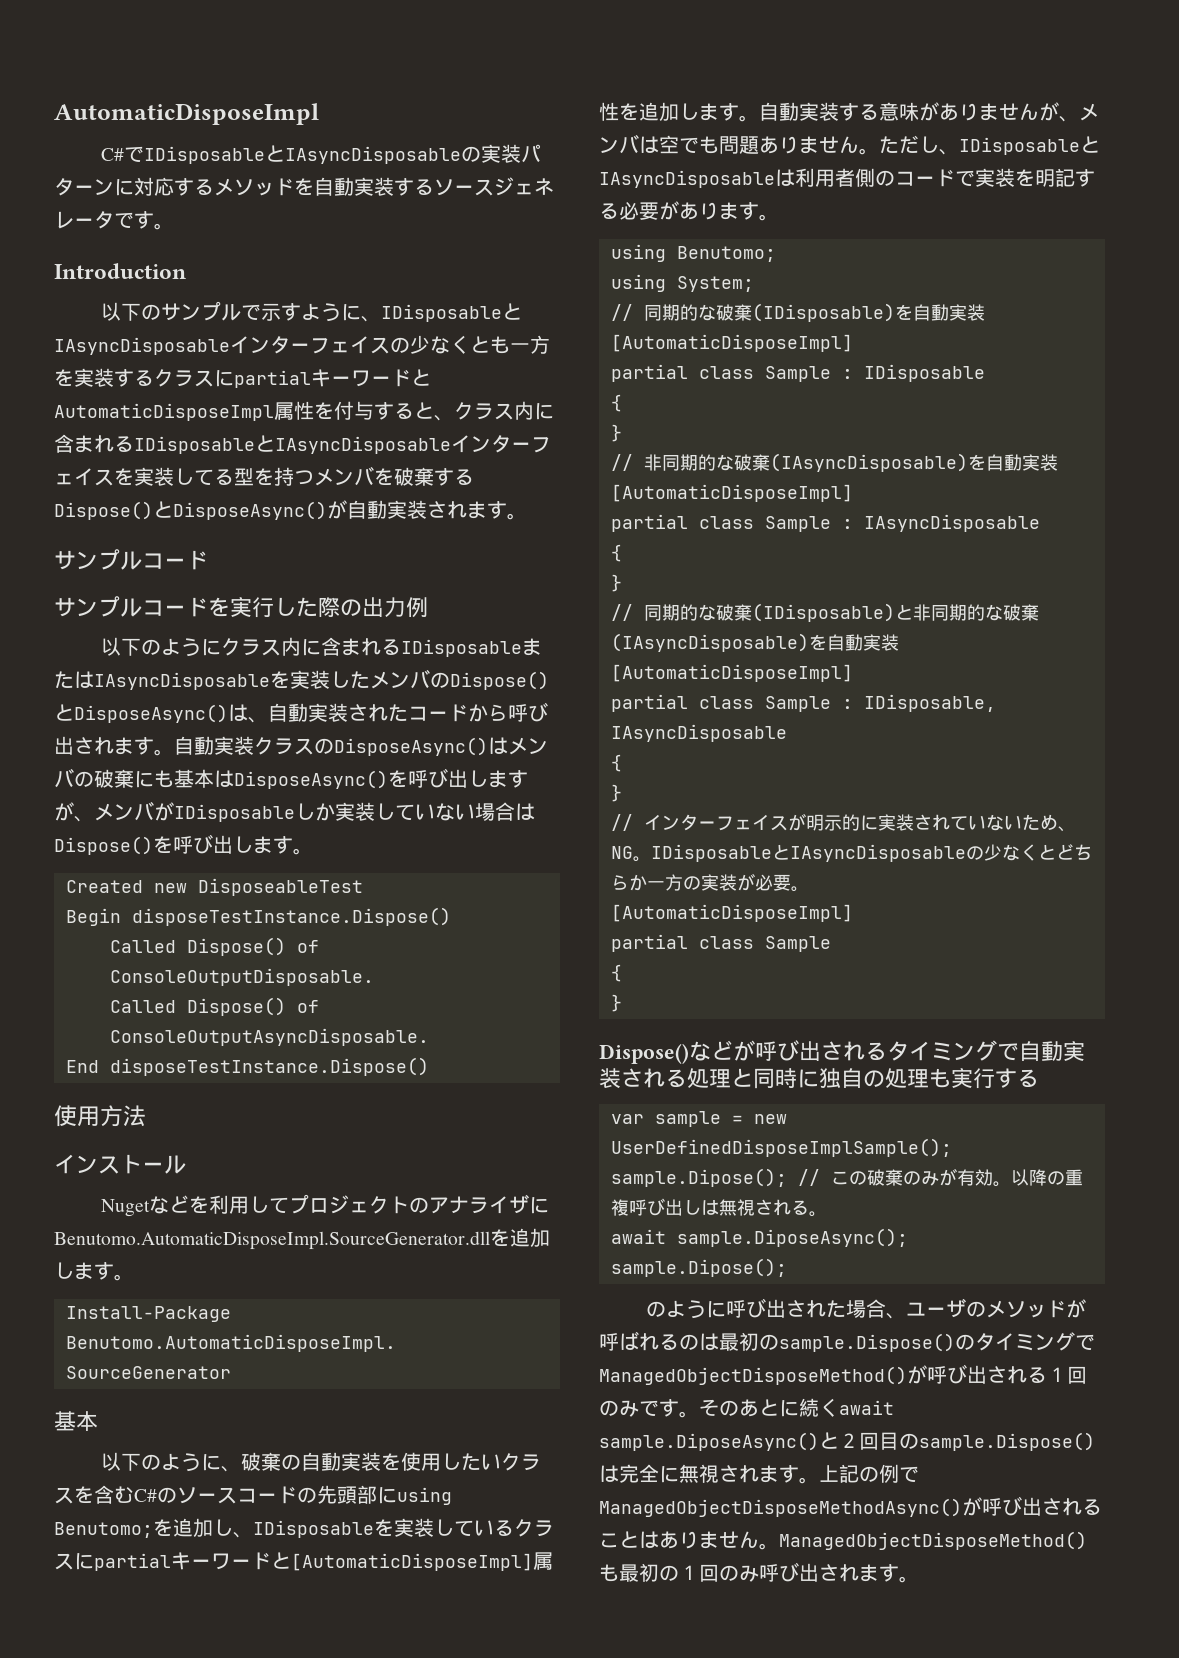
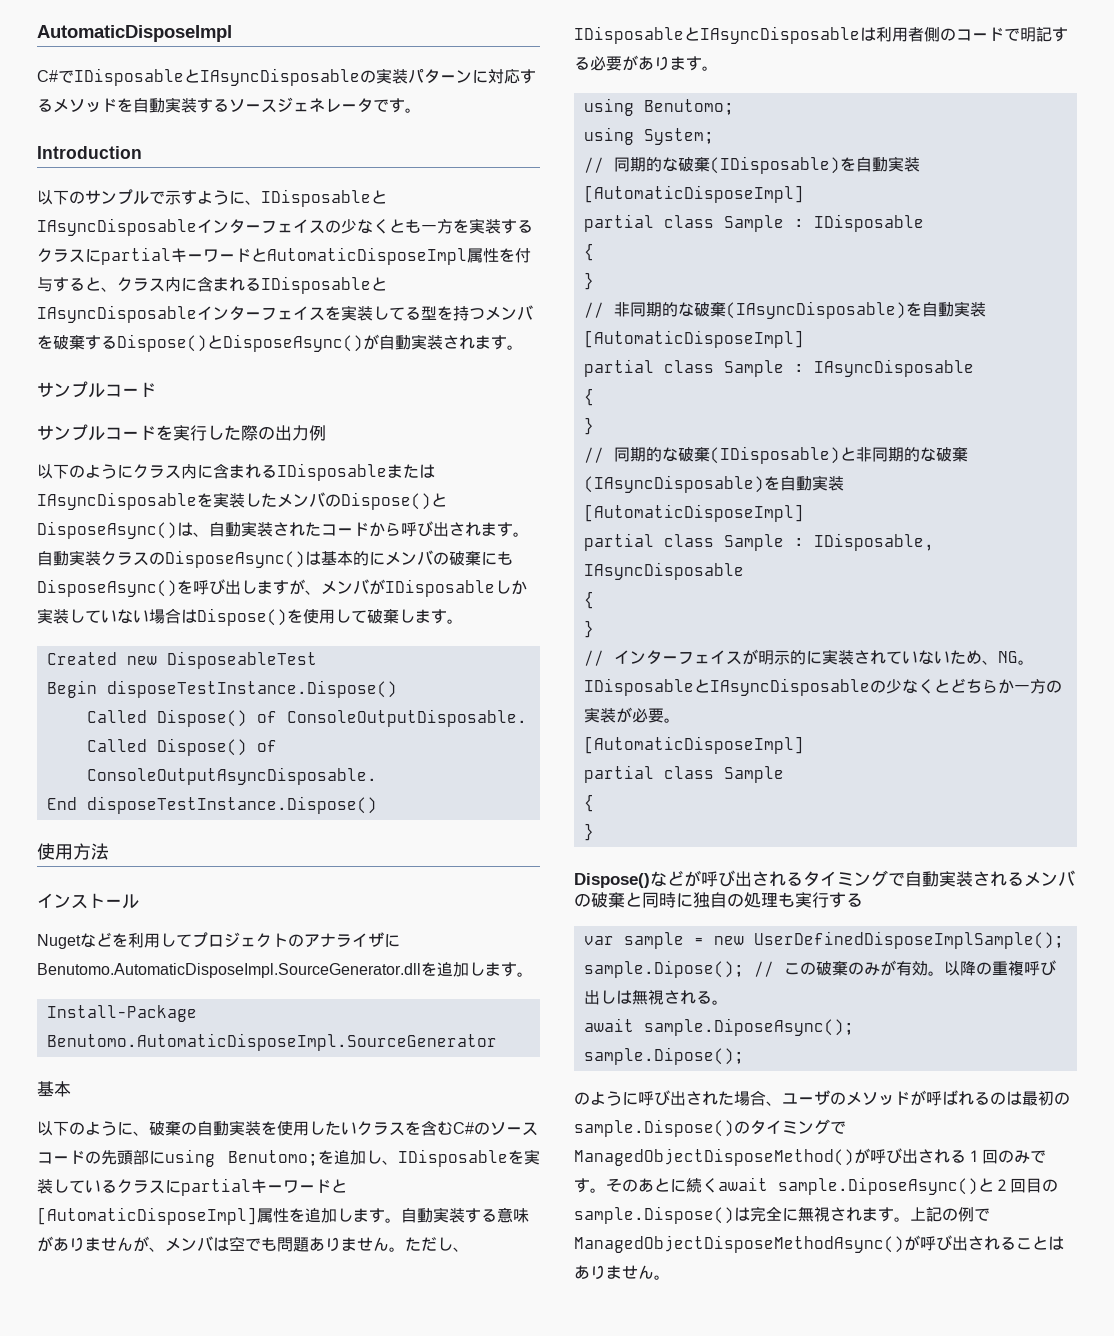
- 自動実装クラスのDisposeAsync()はメンバの破棄にも基本はDisposeAsync()を呼び出しますが、メンバがIDisposableしか実装していない場合はDispose()を呼び出します。
+ 自動実装クラスのDisposeAsync()は基本的にメンバの破棄にもDisposeAsync()を呼び出しますが、メンバがIDisposableしか実装していない場合はDispose()を使用して破棄します。
- ただし、IDisposableとIAsyncDisposableは利用者側のコードで実装を明記する必要があります。
+ ただし、IDisposableとIAsyncDisposableは利用者側のコードで明記する必要があります。
- Dispose()などが呼び出されるタイミングで自動実装される処理と同時に独自の処理も実行する
+ Dispose()などが呼び出されるタイミングで自動実装されるメンバの破棄と同時に独自の処理も実行する
- ManagedObjectDisposeMethod()も最初の１回のみ呼び出されます。

